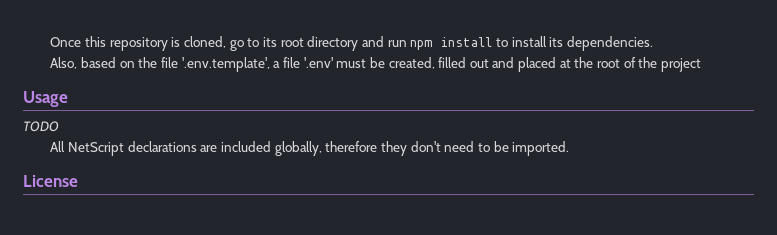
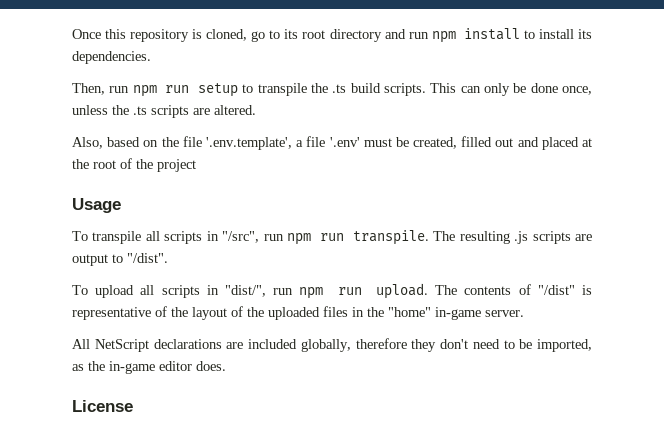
+ Then, run npm run setup to transpile the .ts build scripts. This can only be done once, unless the .ts scripts are altered.
- TODO
+ To transpile all scripts in "/src", run npm run transpile. The resulting .js scripts are output to "/dist".
+ To upload all scripts in "dist/", run npm run upload. The contents of "/dist" is representative of the layout of the uploaded files in the "home" in-game server.
- All NetScript declarations are included globally, therefore they don't need to be imported.
+ All NetScript declarations are included globally, therefore they don't need to be imported, as the in-game editor does.

